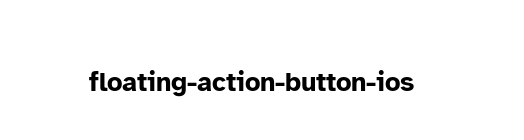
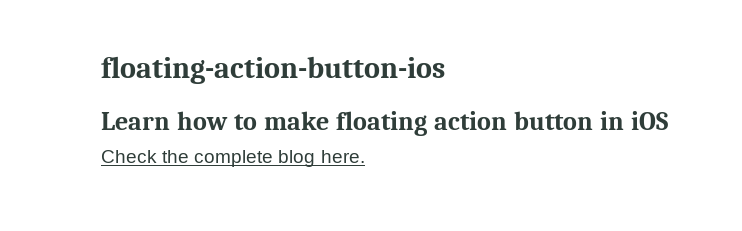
+ Learn how to make floating action button in iOS
+ Check the complete blog here.

